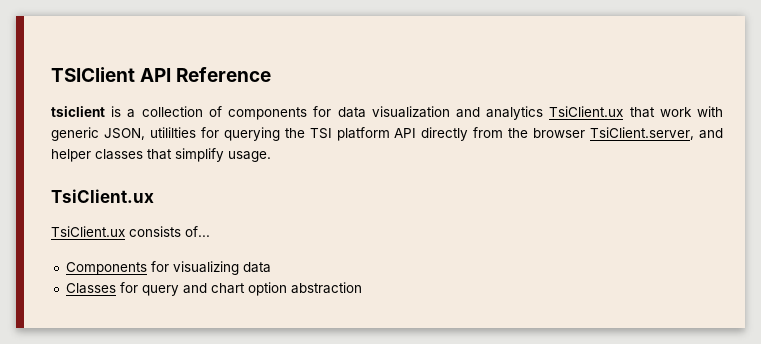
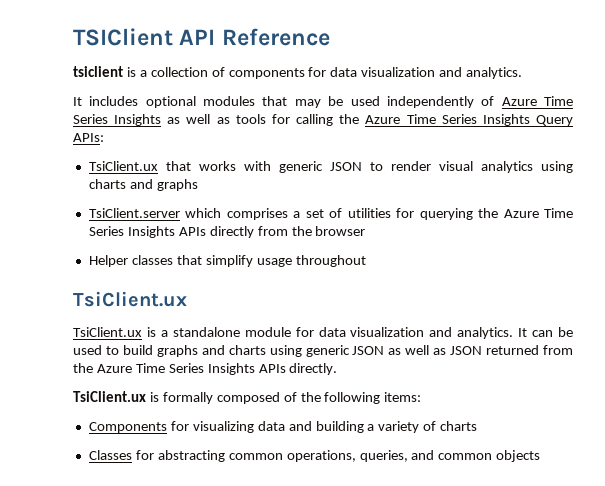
- tsiclient is a collection of components for data visualization and analytics TsiClient.ux that work with generic JSON, utililties for querying the TSI platform API directly from the browser TsiClient.server, and helper classes that simplify usage.
+ tsiclient is a collection of components for data visualization and analytics.
+ It includes optional modules that may be used independently of Azure Time Series Insights as well as tools for calling the Azure Time Series Insights Query APIs:
+ TsiClient.ux that works with generic JSON to render visual analytics using charts and graphs
+ TsiClient.server which comprises a set of utilities for querying the Azure Time Series Insights APIs directly from the browser
+ Helper classes that simplify usage throughout
- TsiClient.ux consists of...
- Components for visualizing data
- Classes for query and chart option abstraction
+ TsiClient.ux is a standalone module for data visualization and analytics. It can be used to build graphs and charts using generic JSON as well as JSON returned from the Azure Time Series Insights APIs directly.
+ TsiClient.ux is formally composed of the following items:
+ Components for visualizing data and building a variety of charts
+ Classes for abstracting common operations, queries, and common objects

